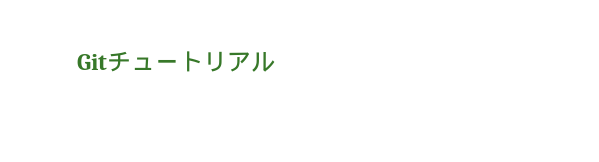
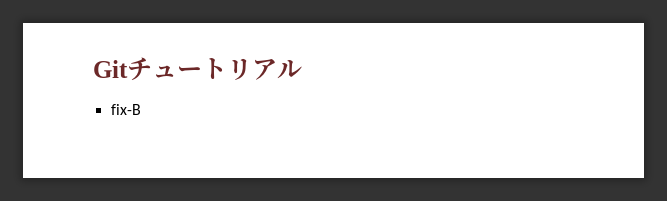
+ fix-B

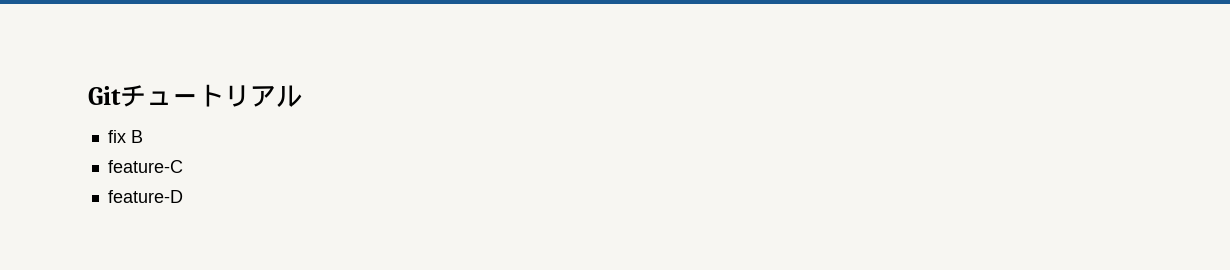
- fix-B
+ fix B
+ feature-C
+ feature-D

